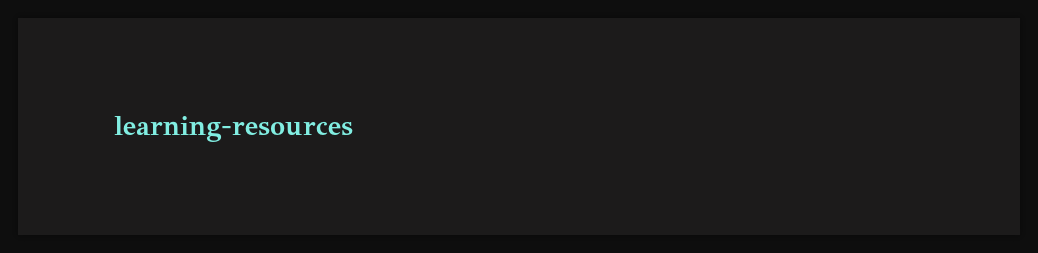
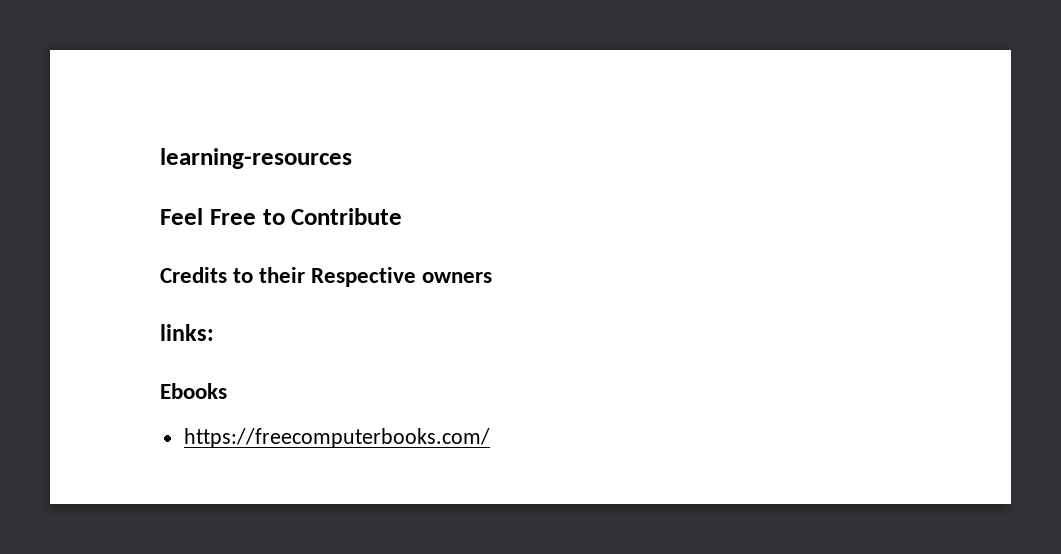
+ Feel Free to Contribute
+ Credits to their Respective owners
+ links:
+ Ebooks
+ https://freecomputerbooks.com/

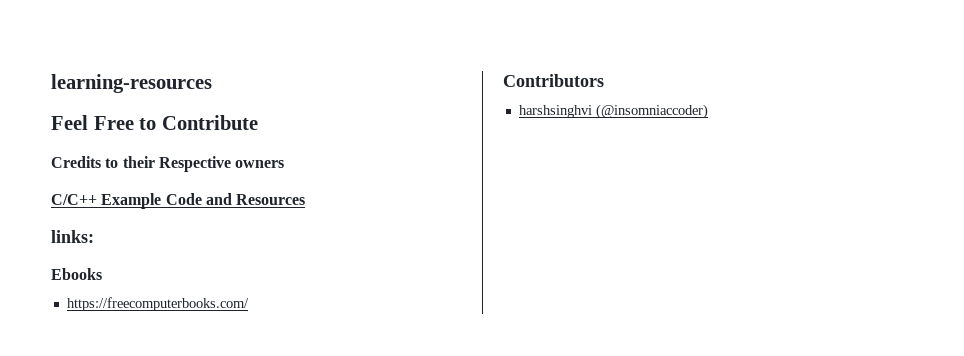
+ C/C++ Example Code and Resources
+ Contributors
+ harshsinghvi (@insomniaccoder)

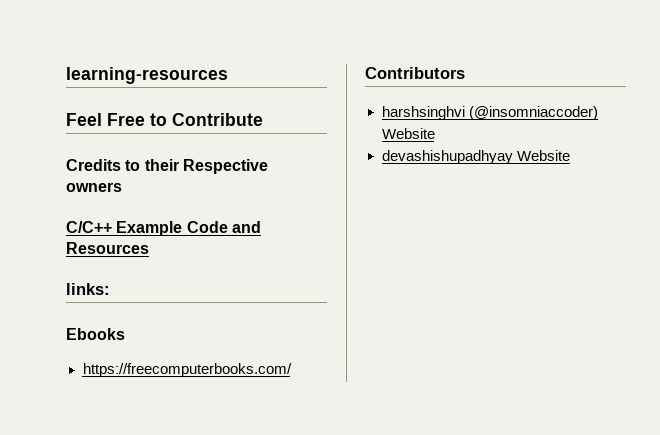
- harshsinghvi (@insomniaccoder)
+ harshsinghvi (@insomniaccoder) Website
+ devashishupadhyay Website

